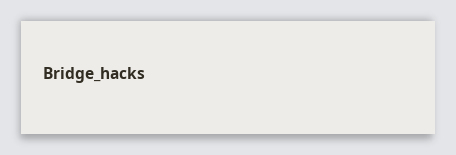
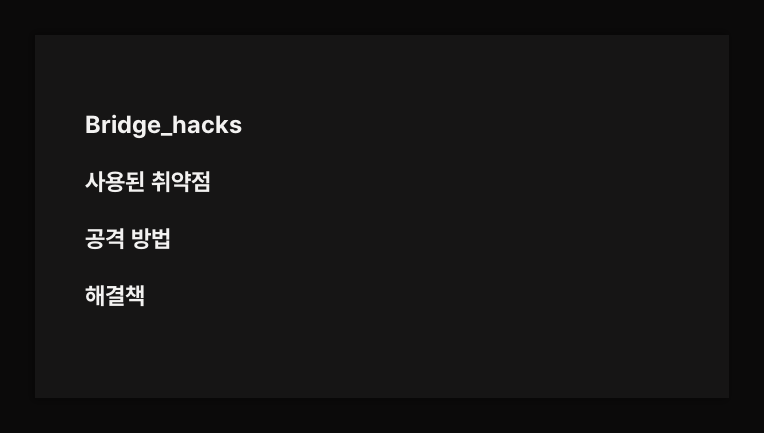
+ 사용된 취약점
+ 공격 방법
+ 해결책

